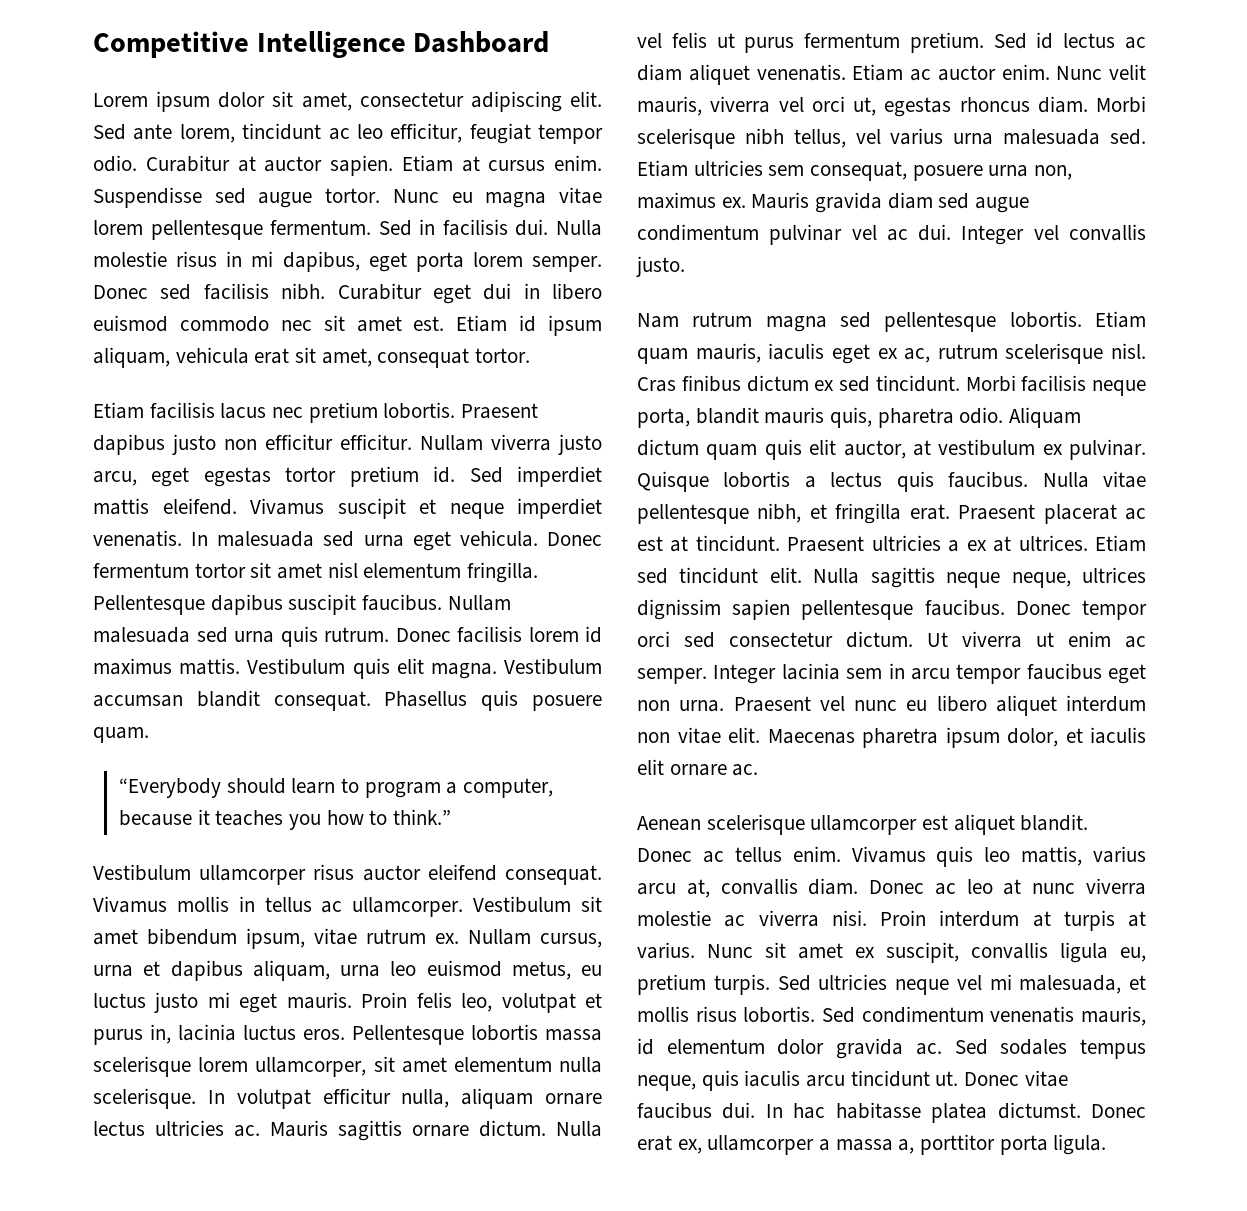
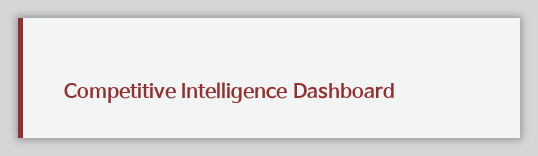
- Lorem ipsum dolor sit amet, consectetur adipiscing elit. Sed ante lorem, tincidunt ac leo efficitur, feugiat tempor odio. Curabitur at auctor sapien. Etiam at cursus enim. Suspendisse sed augue tortor. Nunc eu magna vitae lorem pellentesque fermentum. Sed in facilisis dui. Nulla molestie risus in mi dapibus, eget porta lorem semper. Donec sed facilisis nibh. Curabitur eget dui in libero euismod commodo nec sit amet est. Etiam id ipsum aliquam, vehicula erat sit amet, consequat tortor.
- Etiam facilisis lacus nec pretium lobortis. Praesent dapibus justo non efficitur efficitur. Nullam viverra justo arcu, eget egestas tortor pretium id. Sed imperdiet mattis eleifend. Vivamus suscipit et neque imperdiet venenatis. In malesuada sed urna eget vehicula. Donec fermentum tortor sit amet nisl elementum fringilla. Pellentesque dapibus suscipit faucibus. Nullam malesuada sed urna quis rutrum. Donec facilisis lorem id maximus mattis. Vestibulum quis elit magna. Vestibulum accumsan blandit consequat. Phasellus quis posuere quam.
- “Everybody should learn to program a computer, because it teaches you how to think.”
- Vestibulum ullamcorper risus auctor eleifend consequat. Vivamus mollis in tellus ac ullamcorper. Vestibulum sit amet bibendum ipsum, vitae rutrum ex. Nullam cursus, urna et dapibus aliquam, urna leo euismod metus, eu luctus justo mi eget mauris. Proin felis leo, volutpat et purus in, lacinia luctus eros. Pellentesque lobortis massa scelerisque lorem ullamcorper, sit amet elementum nulla scelerisque. In volutpat efficitur nulla, aliquam ornare lectus ultricies ac. Mauris sagittis ornare dictum. Nulla vel felis ut purus fermentum pretium. Sed id lectus ac diam aliquet venenatis. Etiam ac auctor enim. Nunc velit mauris, viverra vel orci ut, egestas rhoncus diam. Morbi scelerisque nibh tellus, vel varius urna malesuada sed. Etiam ultricies sem consequat, posuere urna non, maximus ex. Mauris gravida diam sed augue condimentum pulvinar vel ac dui. Integer vel convallis justo.
- Nam rutrum magna sed pellentesque lobortis. Etiam quam mauris, iaculis eget ex ac, rutrum scelerisque nisl. Cras finibus dictum ex sed tincidunt. Morbi facilisis neque porta, blandit mauris quis, pharetra odio. Aliquam dictum quam quis elit auctor, at vestibulum ex pulvinar. Quisque lobortis a lectus quis faucibus. Nulla vitae pellentesque nibh, et fringilla erat. Praesent placerat ac est at tincidunt. Praesent ultricies a ex at ultrices. Etiam sed tincidunt elit. Nulla sagittis neque neque, ultrices dignissim sapien pellentesque faucibus. Donec tempor orci sed consectetur dictum. Ut viverra ut enim ac semper. Integer lacinia sem in arcu tempor faucibus eget non urna. Praesent vel nunc eu libero aliquet interdum non vitae elit. Maecenas pharetra ipsum dolor, et iaculis elit ornare ac.
- Aenean scelerisque ullamcorper est aliquet blandit. Donec ac tellus enim. Vivamus quis leo mattis, varius arcu at, convallis diam. Donec ac leo at nunc viverra molestie ac viverra nisi. Proin interdum at turpis at varius. Nunc sit amet ex suscipit, convallis ligula eu, pretium turpis. Sed ultricies neque vel mi malesuada, et mollis risus lobortis. Sed condimentum venenatis mauris, id elementum dolor gravida ac. Sed sodales tempus neque, quis iaculis arcu tincidunt ut. Donec vitae faucibus dui. In hac habitasse platea dictumst. Donec erat ex, ullamcorper a massa a, porttitor porta ligula.

